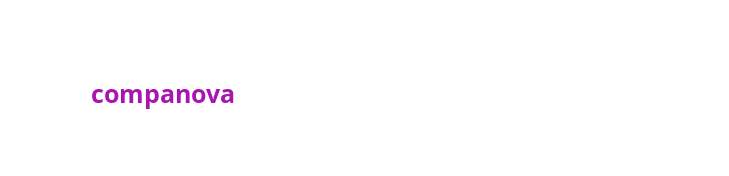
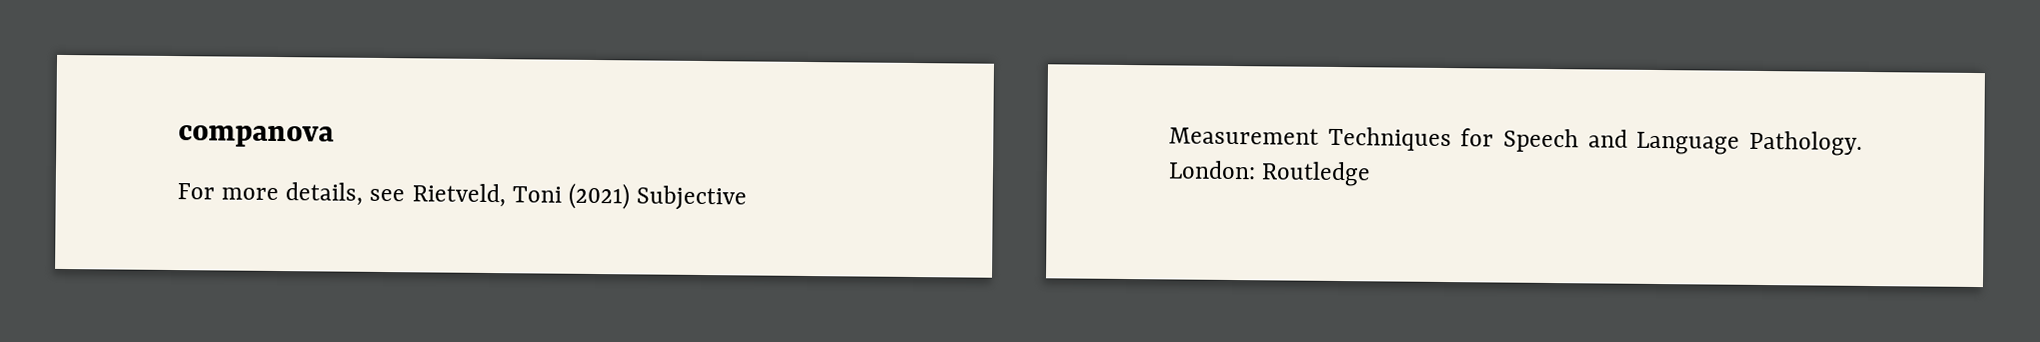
+ For more details, see Rietveld, Toni (2021) Subjective Measurement Techniques for Speech and Language Pathology. London: Routledge

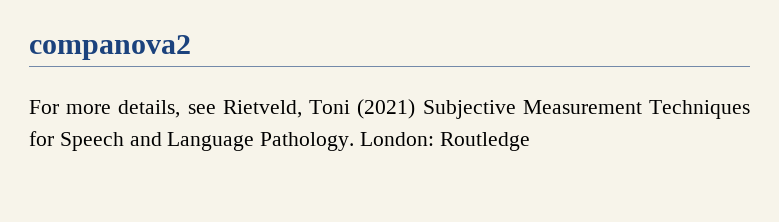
- companova
+ companova2

